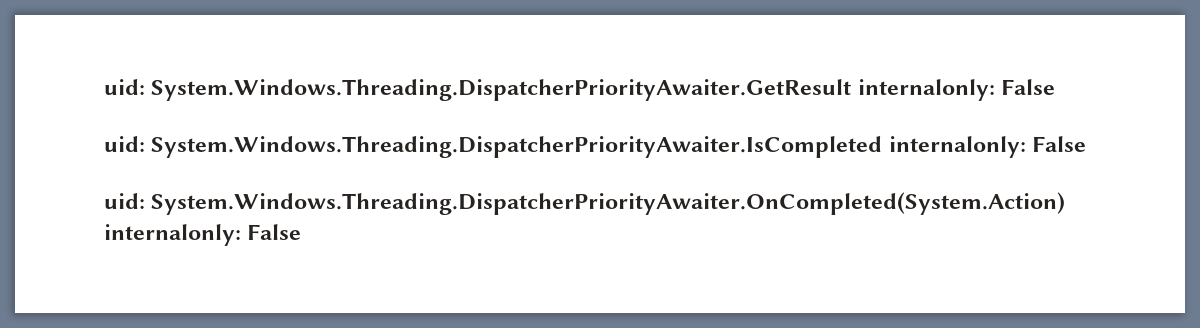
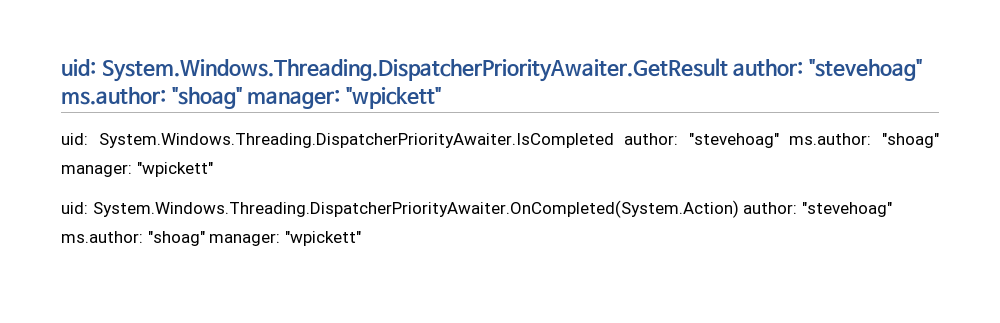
- uid: System.Windows.Threading.DispatcherPriorityAwaiter.GetResult internalonly: False
- uid: System.Windows.Threading.DispatcherPriorityAwaiter.IsCompleted internalonly: False
- uid: System.Windows.Threading.DispatcherPriorityAwaiter.OnCompleted(System.Action) internalonly: False
+ uid: System.Windows.Threading.DispatcherPriorityAwaiter.GetResult author: "stevehoag" ms.author: "shoag" manager: "wpickett"
+ uid: System.Windows.Threading.DispatcherPriorityAwaiter.IsCompleted author: "stevehoag" ms.author: "shoag" manager: "wpickett"
+ uid: System.Windows.Threading.DispatcherPriorityAwaiter.OnCompleted(System.Action) author: "stevehoag" ms.author: "shoag" manager: "wpickett"

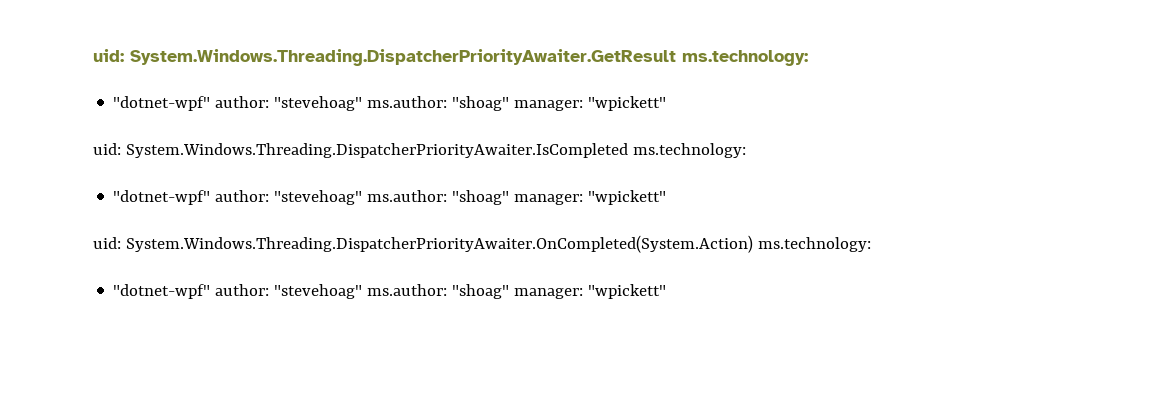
- uid: System.Windows.Threading.DispatcherPriorityAwaiter.GetResult author: "stevehoag" ms.author: "shoag" manager: "wpickett"
+ uid: System.Windows.Threading.DispatcherPriorityAwaiter.GetResult ms.technology:
+ "dotnet-wpf" author: "stevehoag" ms.author: "shoag" manager: "wpickett"
- uid: System.Windows.Threading.DispatcherPriorityAwaiter.IsCompleted author: "stevehoag" ms.author: "shoag" manager: "wpickett"
+ uid: System.Windows.Threading.DispatcherPriorityAwaiter.IsCompleted ms.technology:
+ "dotnet-wpf" author: "stevehoag" ms.author: "shoag" manager: "wpickett"
- uid: System.Windows.Threading.DispatcherPriorityAwaiter.OnCompleted(System.Action) author: "stevehoag" ms.author: "shoag" manager: "wpickett"
+ uid: System.Windows.Threading.DispatcherPriorityAwaiter.OnCompleted(System.Action) ms.technology:
+ "dotnet-wpf" author: "stevehoag" ms.author: "shoag" manager: "wpickett"

